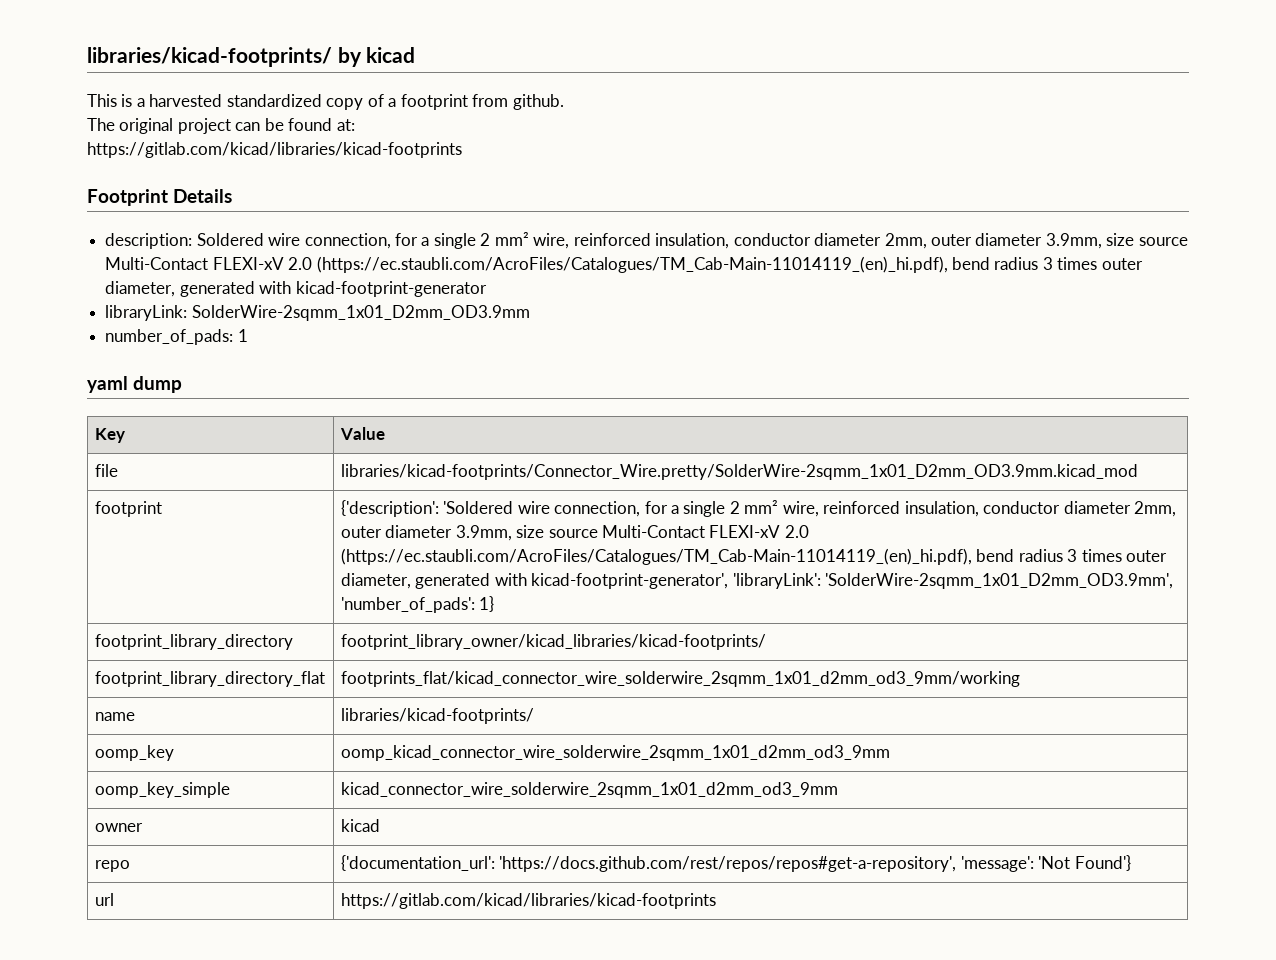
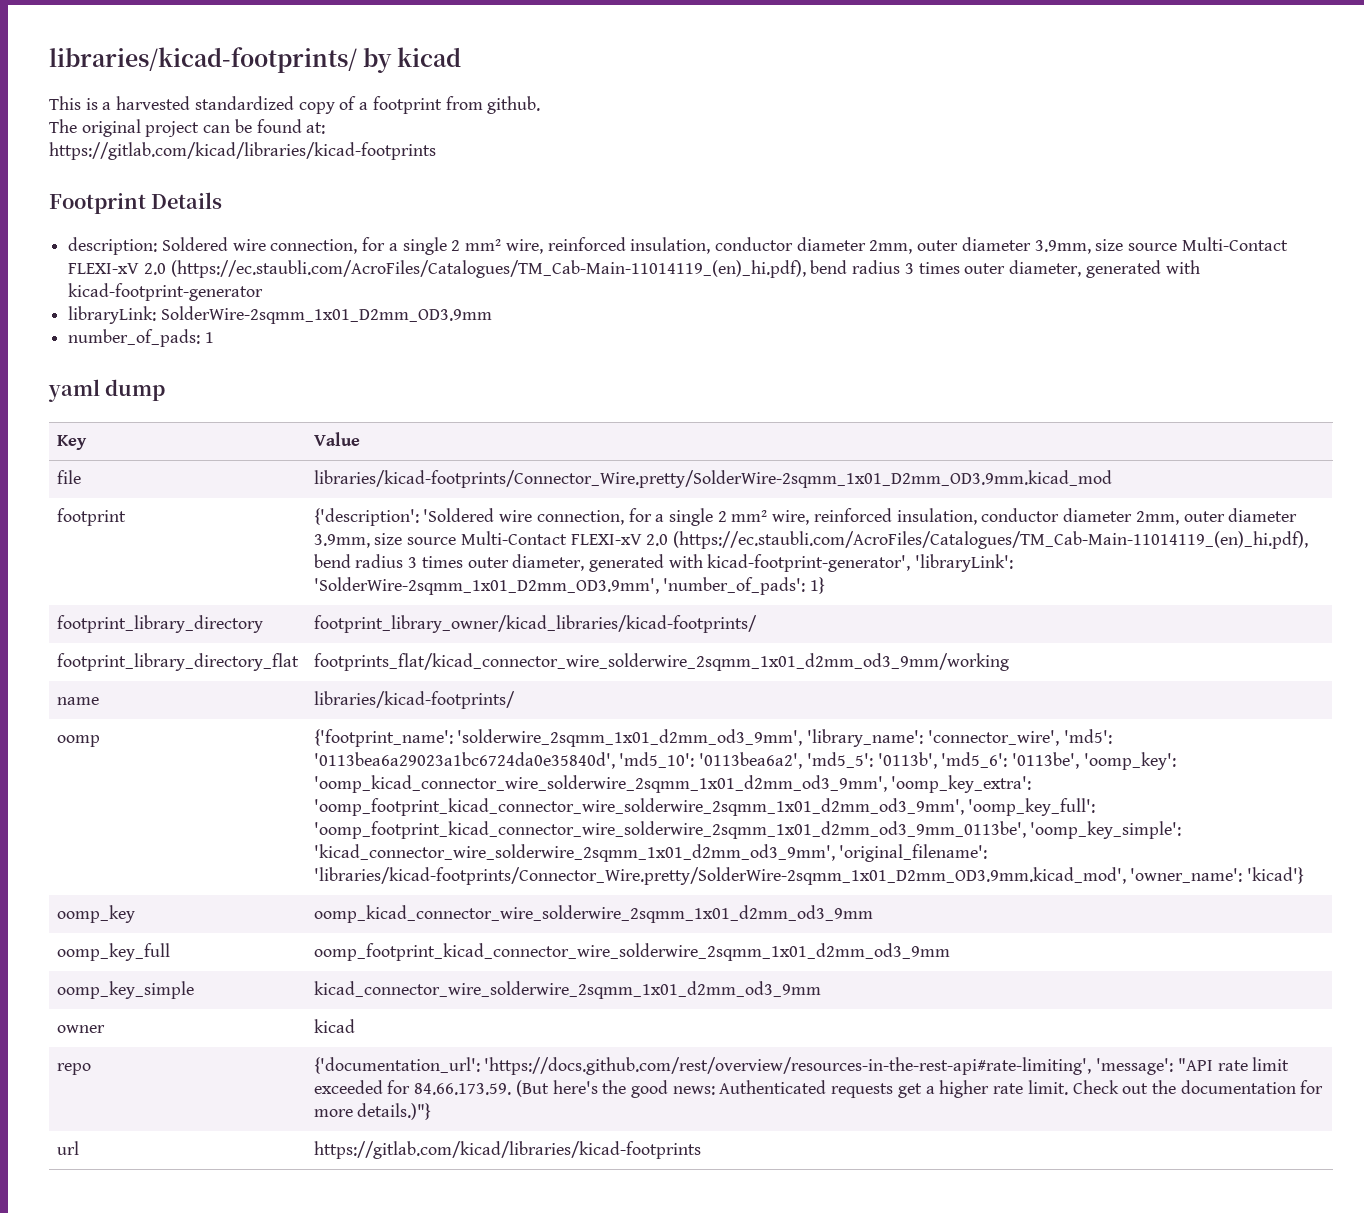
+ oomp | {'footprint_name': 'solderwire_2sqmm_1x01_d2mm_od3_9mm', 'library_name': 'connector_wire', 'md5': '0113bea6a29023a1bc6724da0e35840d', 'md5_10': '0113bea6a2', 'md5_5': '0113b', 'md5_6': '0113be', 'oomp_key': 'oomp_kicad_connector_wire_solderwire_2sqmm_1x01_d2mm_od3_9mm', 'oomp_key_extra': 'oomp_footprint_kicad_connector_wire_solderwire_2sqmm_1x01_d2mm_od3_9mm', 'oomp_key_full': 'oomp_footprint_kicad_connector_wire_solderwire_2sqmm_1x01_d2mm_od3_9mm_0113be', 'oomp_key_simple': 'kicad_connector_wire_solderwire_2sqmm_1x01_d2mm_od3_9mm', 'original_filename': 'libraries/kicad-footprints/Connector_Wire.pretty/SolderWire-2sqmm_1x01_D2mm_OD3.9mm.kicad_mod', 'owner_name': 'kicad'}
+ oomp_key_full | oomp_footprint_kicad_connector_wire_solderwire_2sqmm_1x01_d2mm_od3_9mm
- repo | {'documentation_url': 'https://docs.github.com/rest/repos/repos#get-a-repository', 'message': 'Not Found'}
+ repo | {'documentation_url': 'https://docs.github.com/rest/overview/resources-in-the-rest-api#rate-limiting', 'message': "API rate limit exceeded for 84.66.173.59. (But here's the good news: Authenticated requests get a higher rate limit. Check out the documentation for more details.)"}

